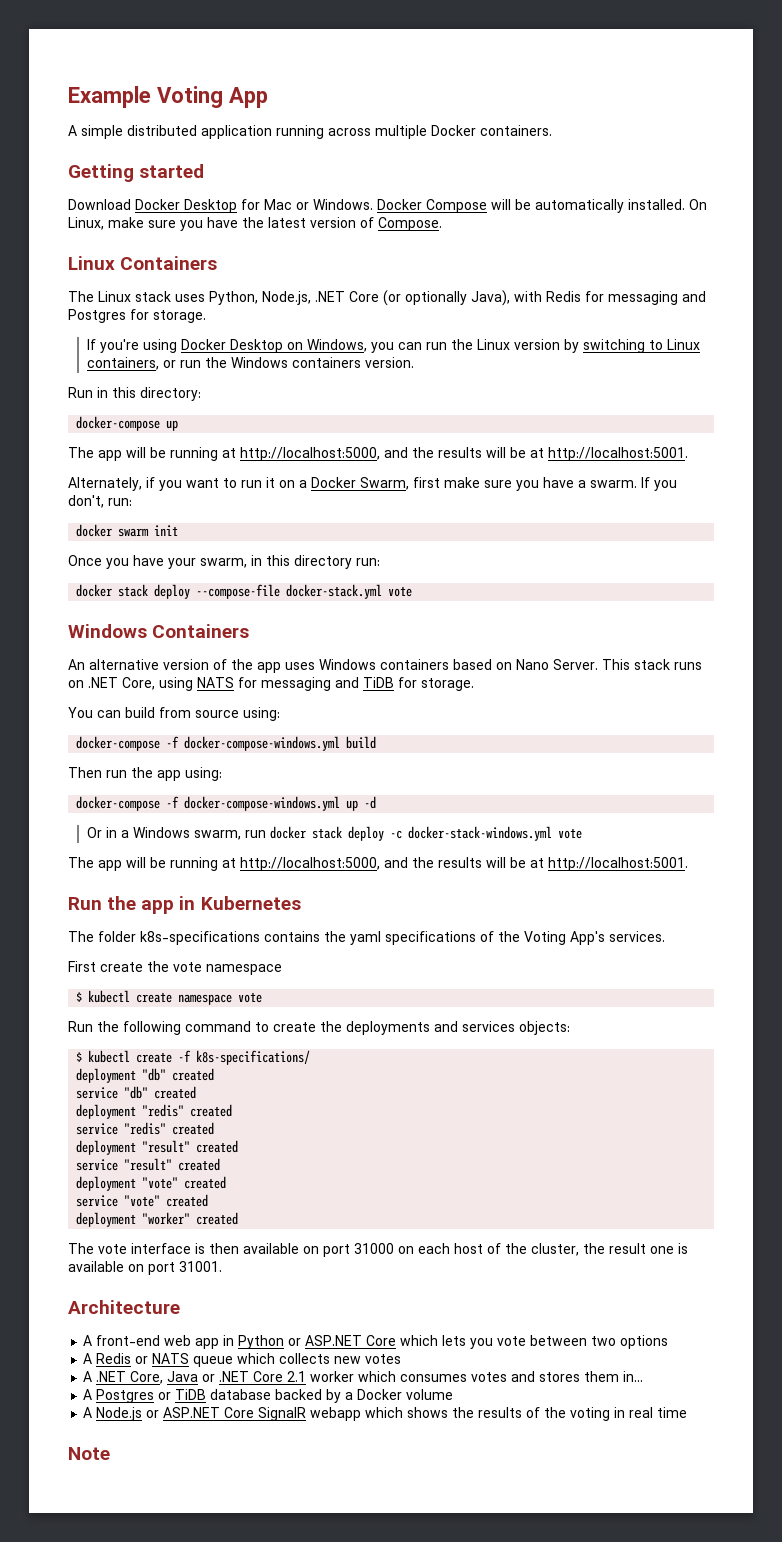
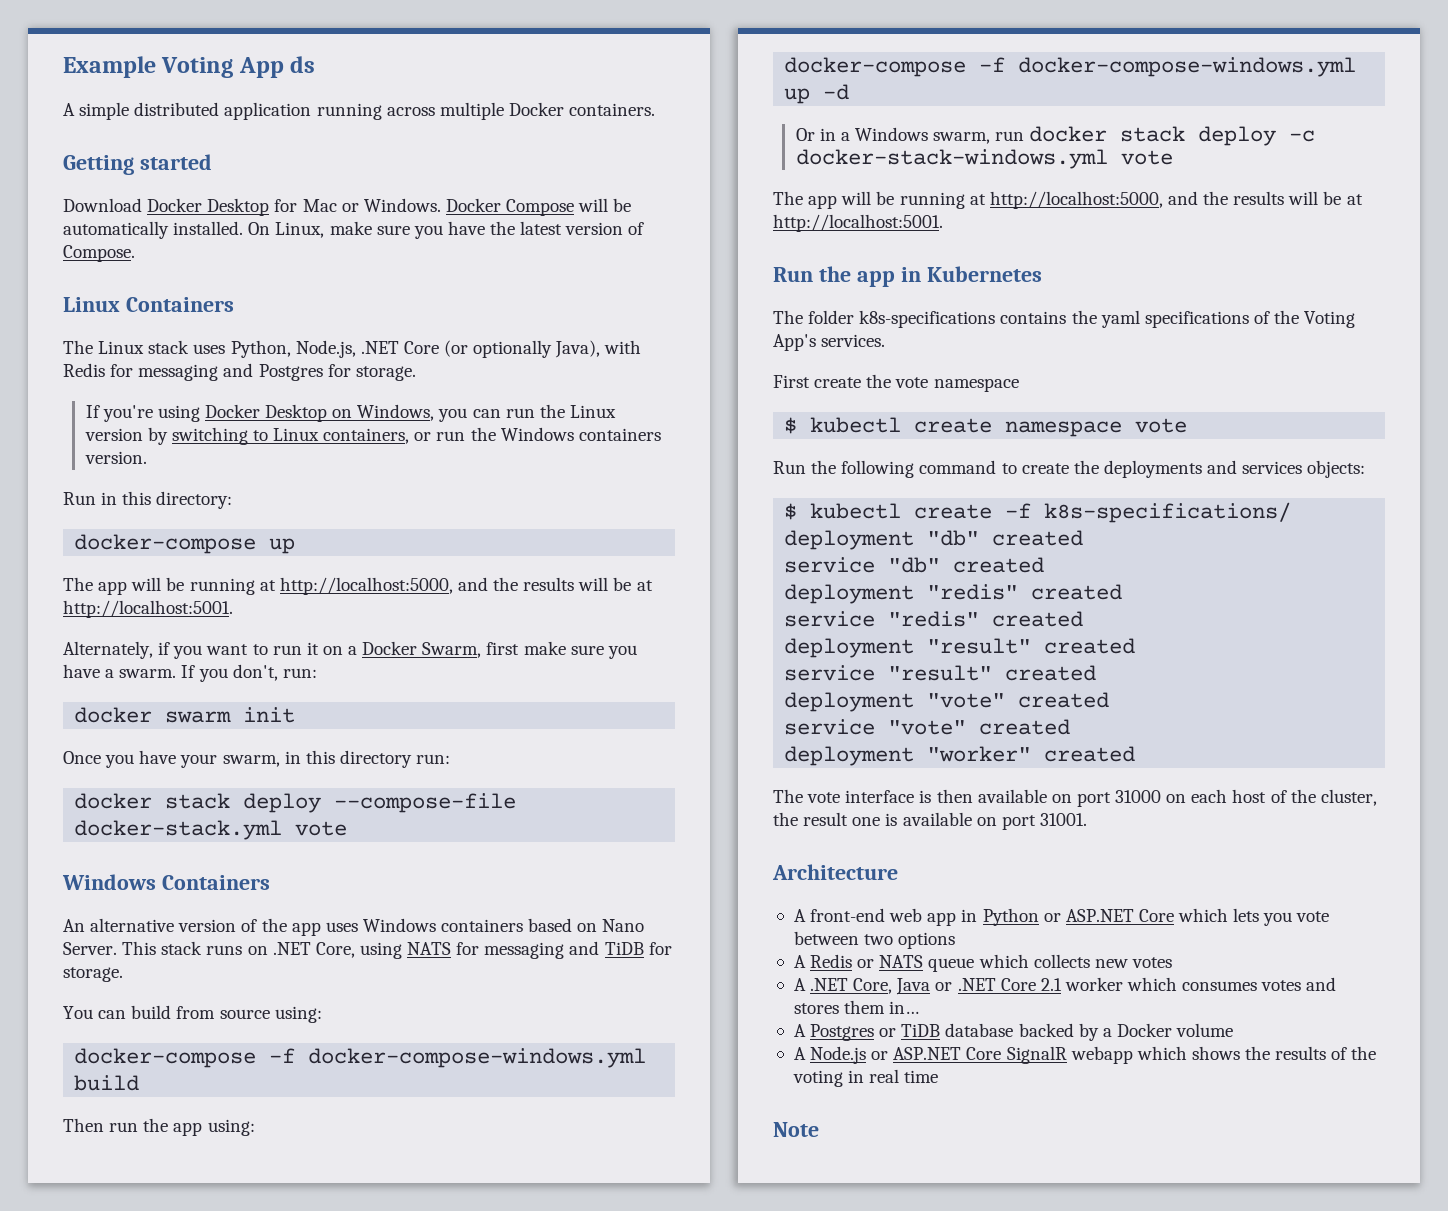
- Example Voting App
+ Example Voting App ds

